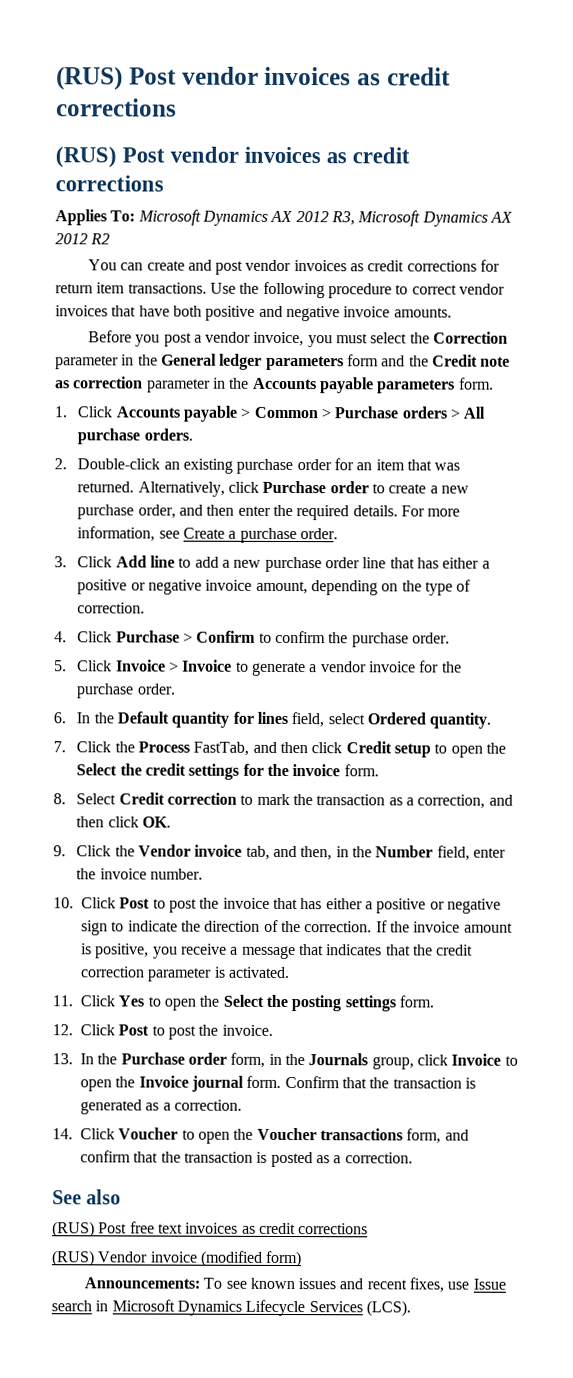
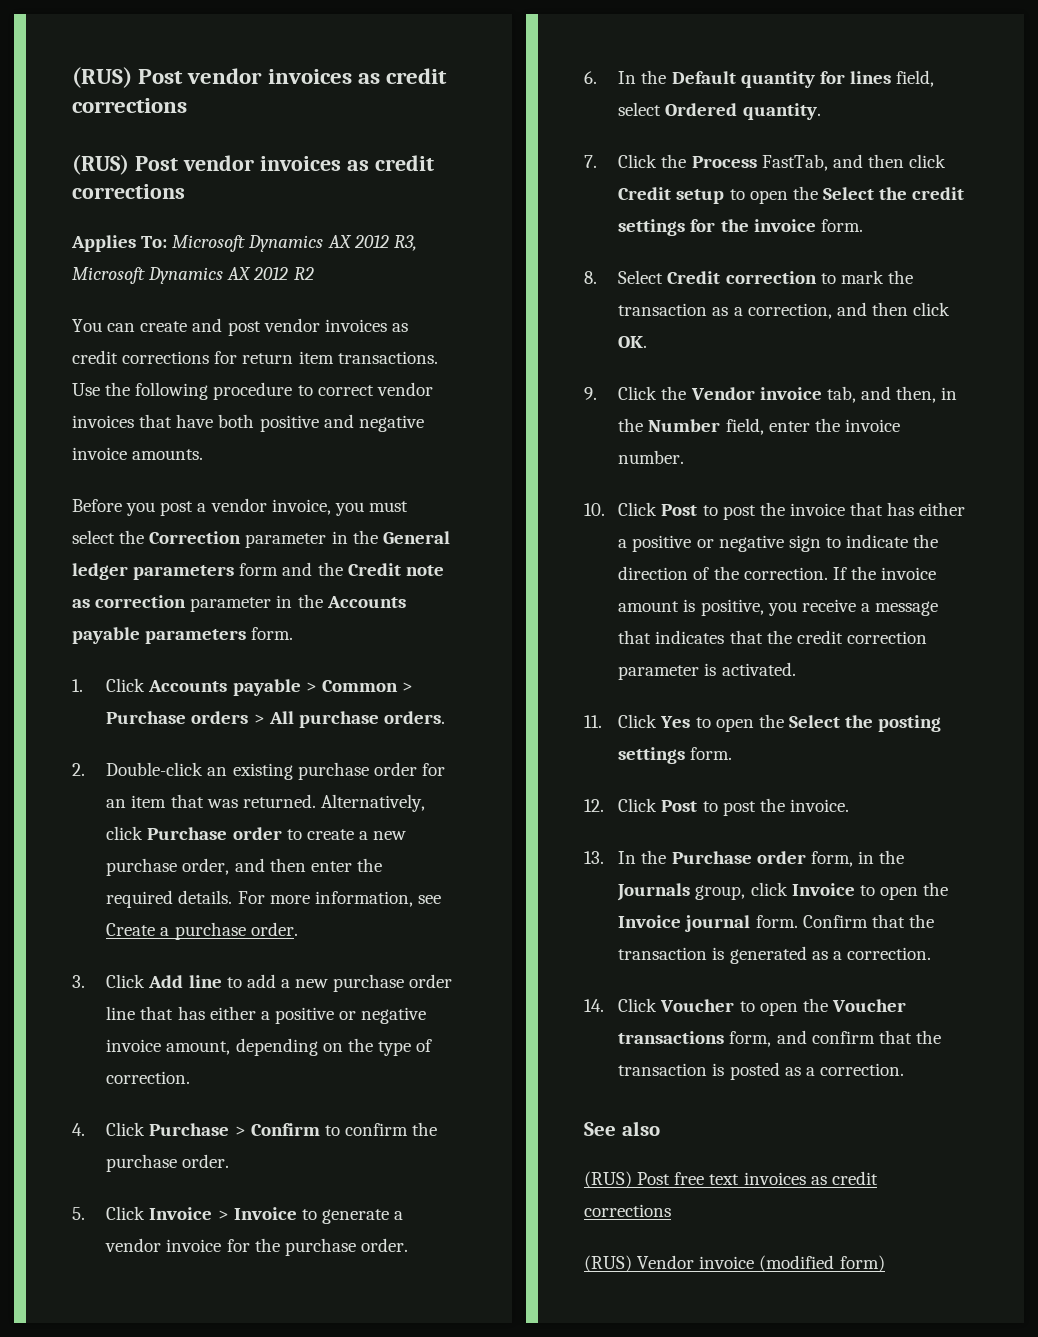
- Announcements: To see known issues and recent fixes, use Issue search in Microsoft Dynamics Lifecycle Services (LCS).

